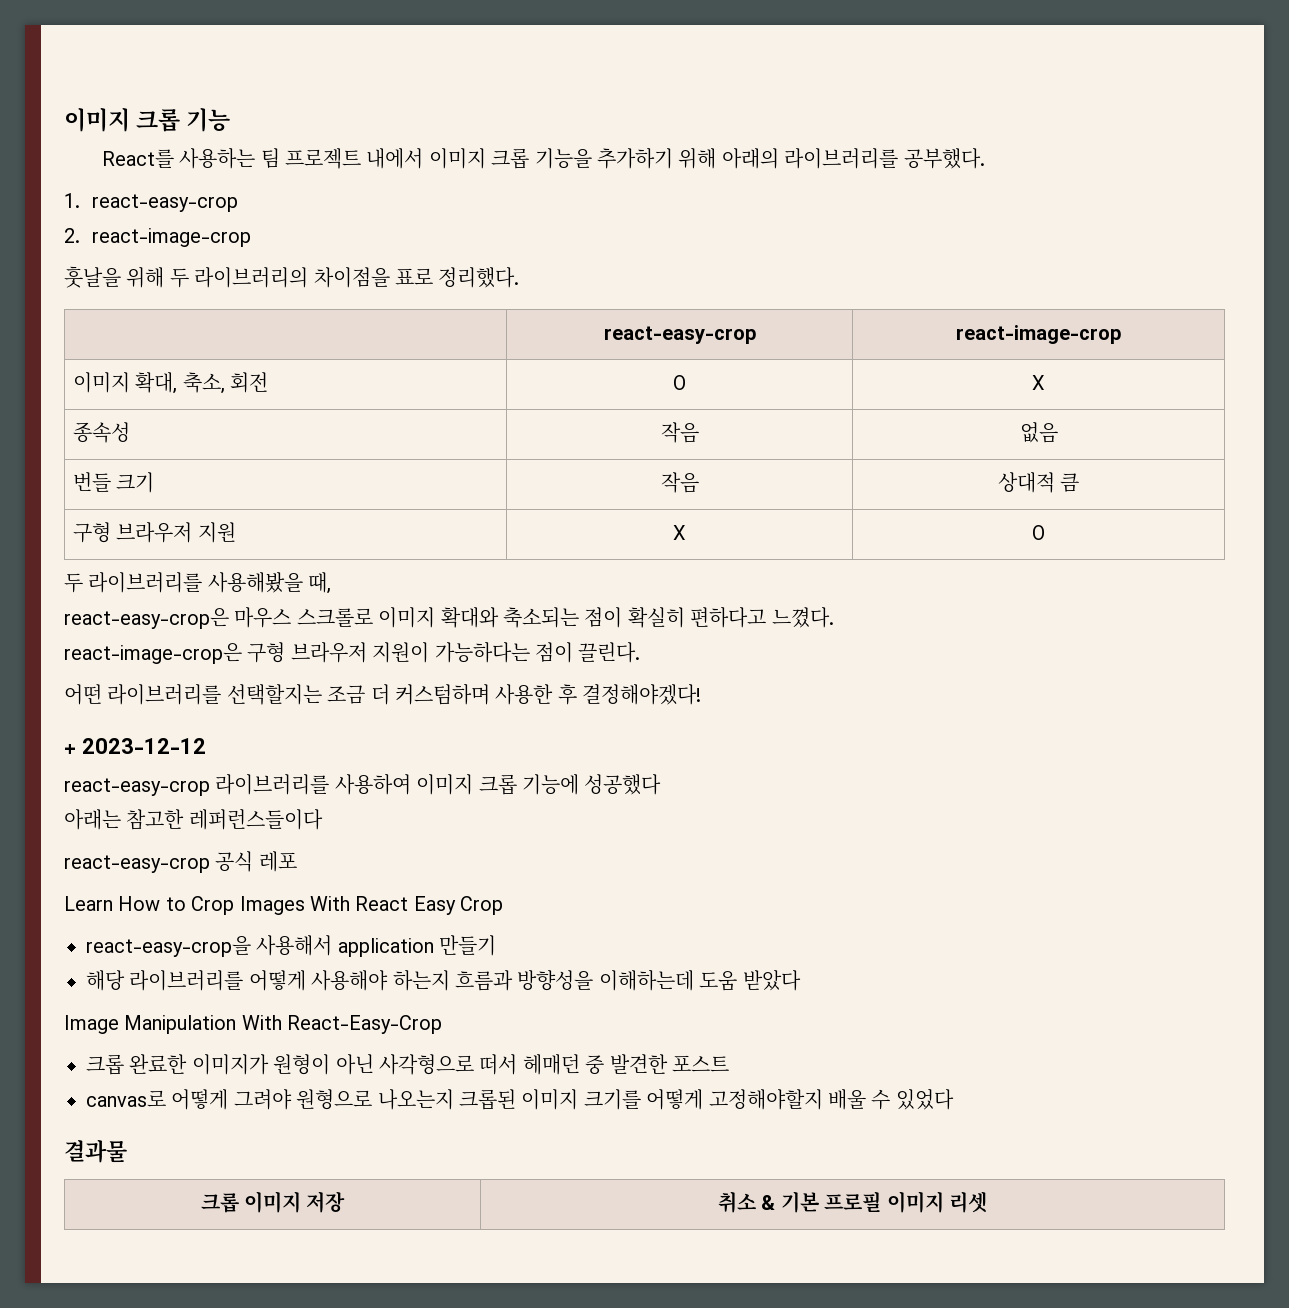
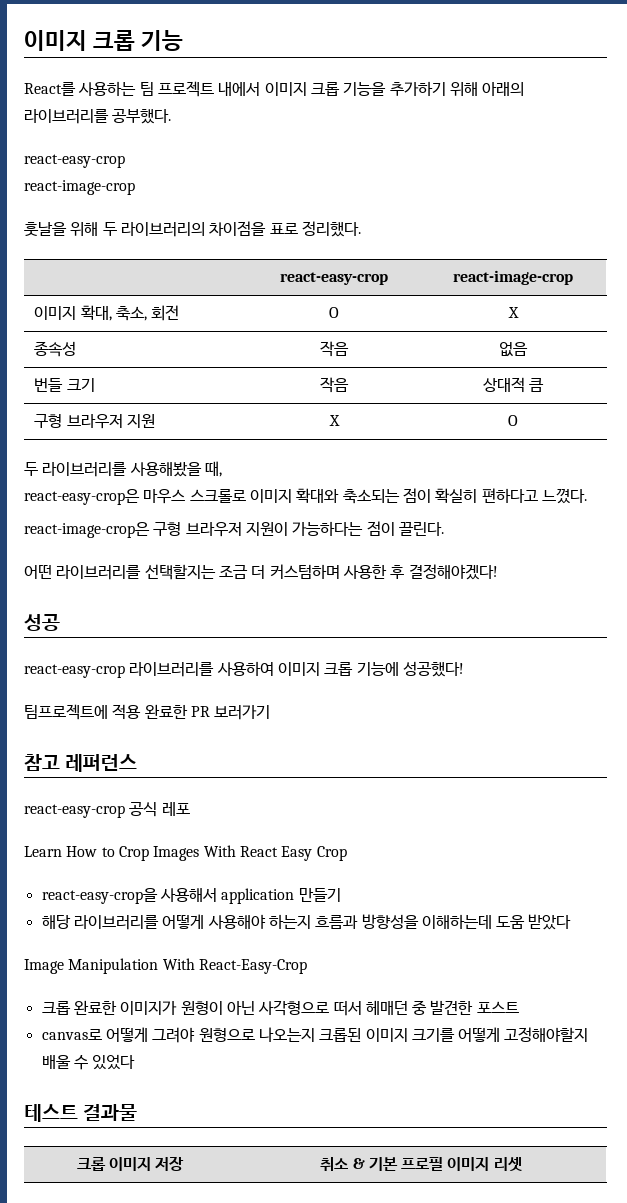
  React를 사용하는 팀 프로젝트 내에서 이미지 크롭 기능을 추가하기 위해 아래의 라이브러리를 공부했다.
- 1. react-easy-crop
- 2. react-image-crop
+ react-easy-crop
+ react-image-crop
- + 2023-12-12
+ 성공
- react-easy-crop 라이브러리를 사용하여 이미지 크롭 기능에 성공했다
- 아래는 참고한 레퍼런스들이다
+ react-easy-crop 라이브러리를 사용하여 이미지 크롭 기능에 성공했다!
+ 팀프로젝트에 적용 완료한 PR 보러가기
+ 참고 레퍼런스
- 결과물
+ 테스트 결과물

